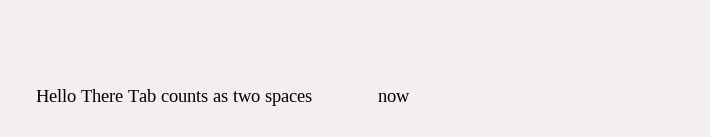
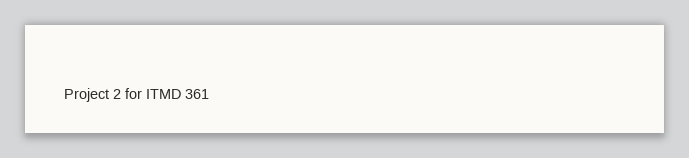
- Hello There Tab counts as two spaces now
+ Project 2 for ITMD 361

